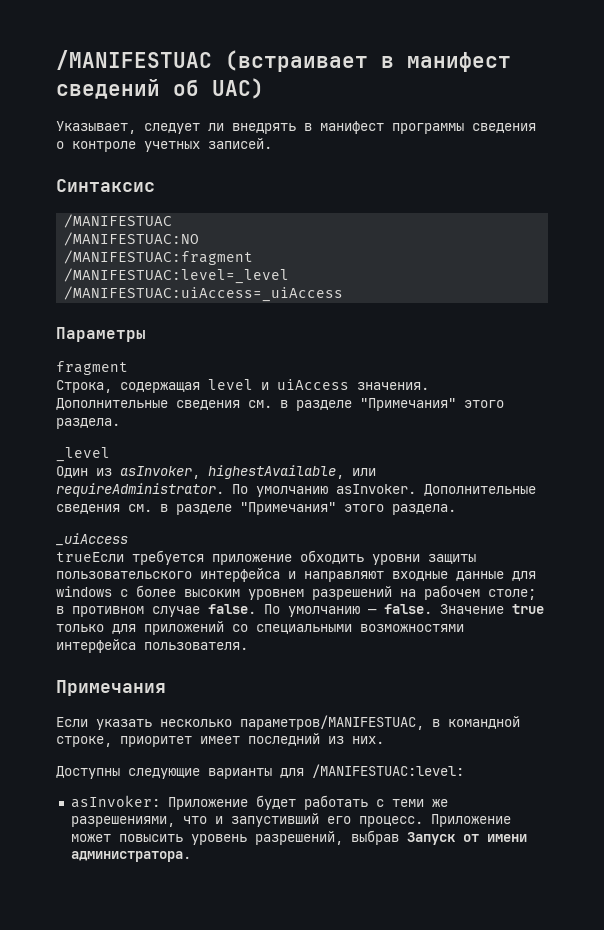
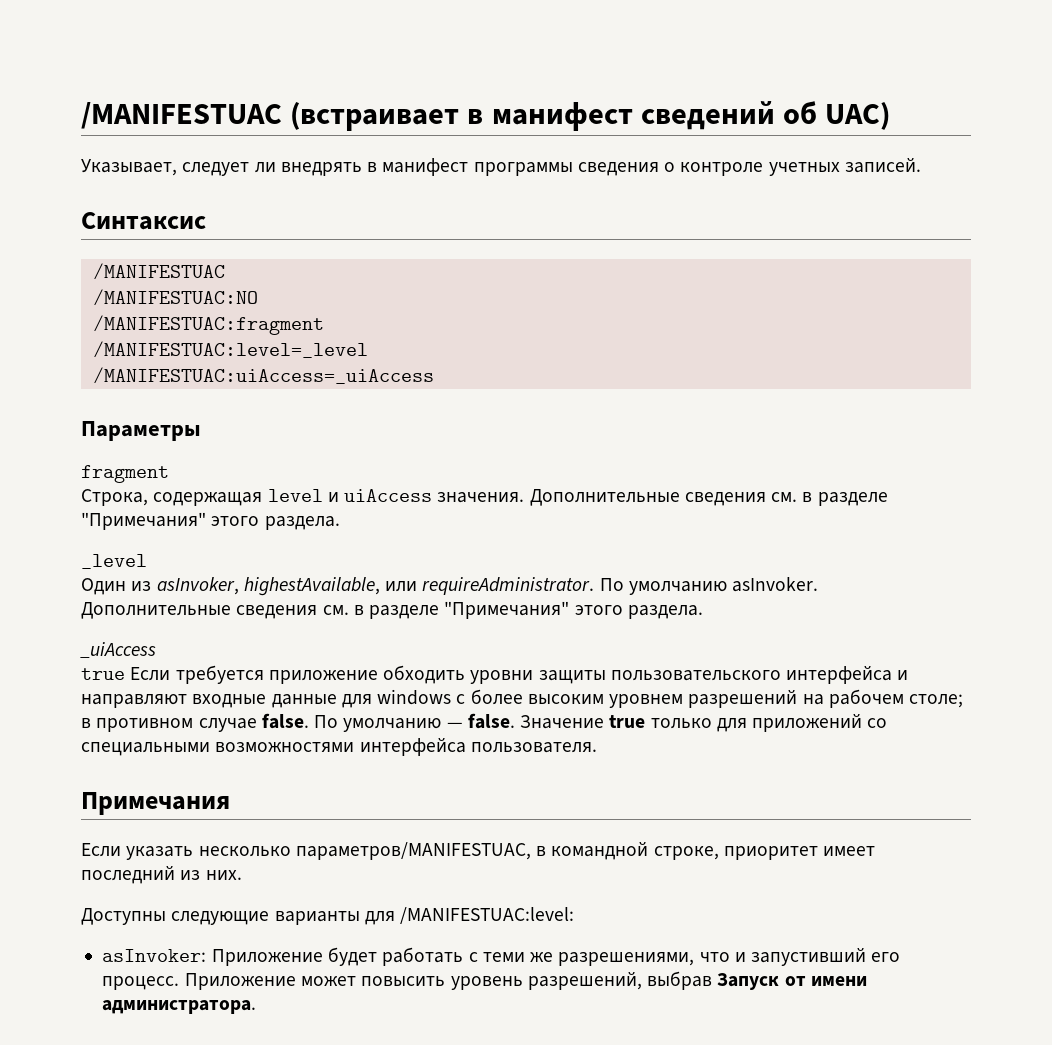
- trueЕсли требуется приложение обходить уровни защиты пользовательского интерфейса и направляют входные данные для windows с более высоким уровнем разрешений на рабочем столе; в противном случае false.
+ true Если требуется приложение обходить уровни защиты пользовательского интерфейса и направляют входные данные для windows с более высоким уровнем разрешений на рабочем столе; в противном случае false.

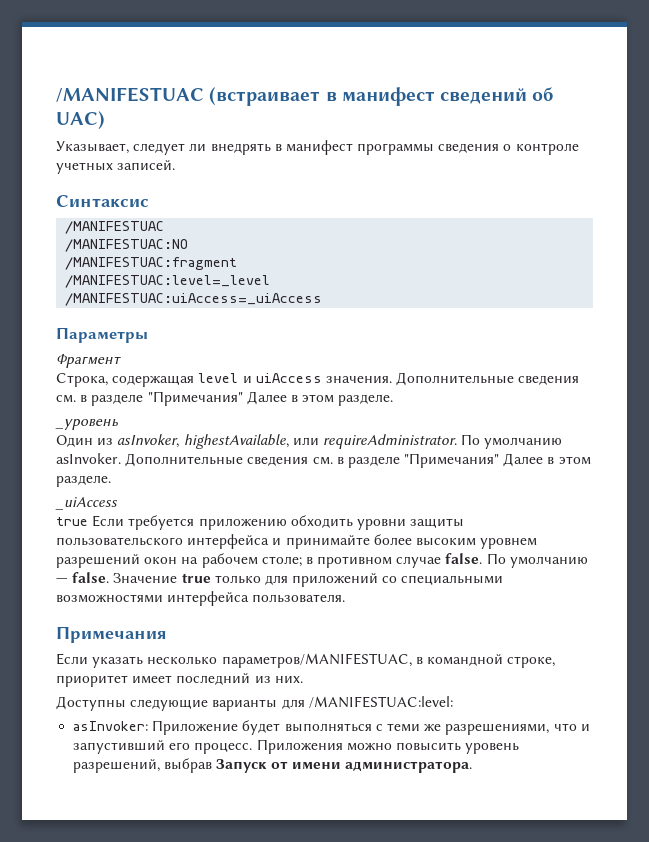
- fragment
+ Фрагмент
- Строка, содержащая level и uiAccess значения. Дополнительные сведения см. в разделе "Примечания" этого раздела.
- _level
+ Строка, содержащая level и uiAccess значения. Дополнительные сведения см. в разделе "Примечания" Далее в этом разделе.
+ _уровень
- По умолчанию asInvoker. Дополнительные сведения см. в разделе "Примечания" этого раздела.
+ По умолчанию asInvoker. Дополнительные сведения см. в разделе "Примечания" Далее в этом разделе.
- true Если требуется приложение обходить уровни защиты пользовательского интерфейса и направляют входные данные для windows с более высоким уровнем разрешений на рабочем столе; в противном случае false.
+ true Если требуется приложению обходить уровни защиты пользовательского интерфейса и принимайте более высоким уровнем разрешений окон на рабочем столе; в противном случае false.
- asInvoker: Приложение будет работать с теми же разрешениями, что и запустивший его процесс.
+ asInvoker: Приложение будет выполняться с теми же разрешениями, что и запустивший его процесс.
- Приложение может повысить уровень разрешений, выбрав Запуск от имени администратора.
+ Приложения можно повысить уровень разрешений, выбрав Запуск от имени администратора.

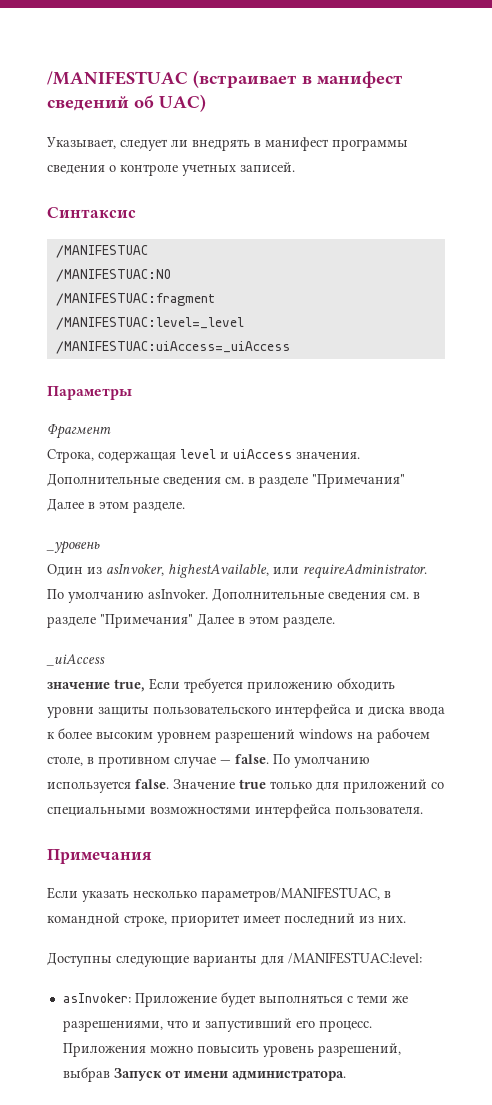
- true Если требуется приложению обходить уровни защиты пользовательского интерфейса и принимайте более высоким уровнем разрешений окон на рабочем столе; в противном случае false.
+ значение true, Если требуется приложению обходить уровни защиты пользовательского интерфейса и диска ввода к более высоким уровнем разрешений windows на рабочем столе, в противном случае — false.
- По умолчанию — false.
+ По умолчанию используется false.

